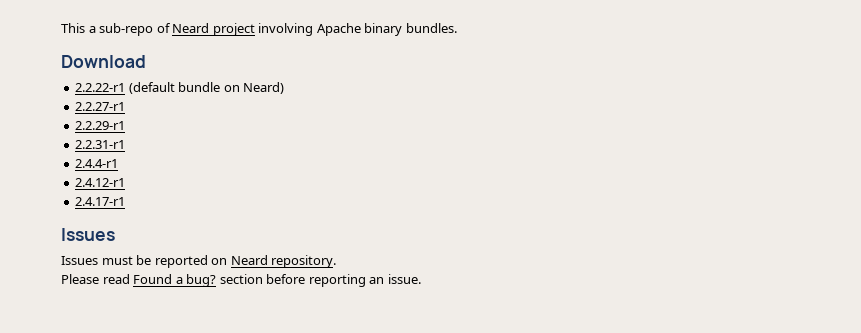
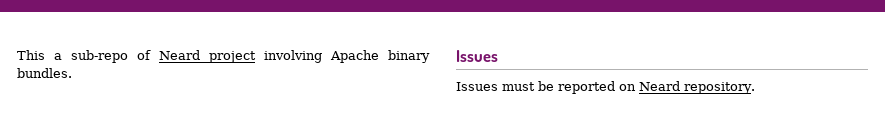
- Download
- 2.2.22-r1 (default bundle on Neard)
- 2.2.27-r1
- 2.2.29-r1
- 2.2.31-r1
- 2.4.4-r1
- 2.4.12-r1
- 2.4.17-r1
- Please read Found a bug? section before reporting an issue.

